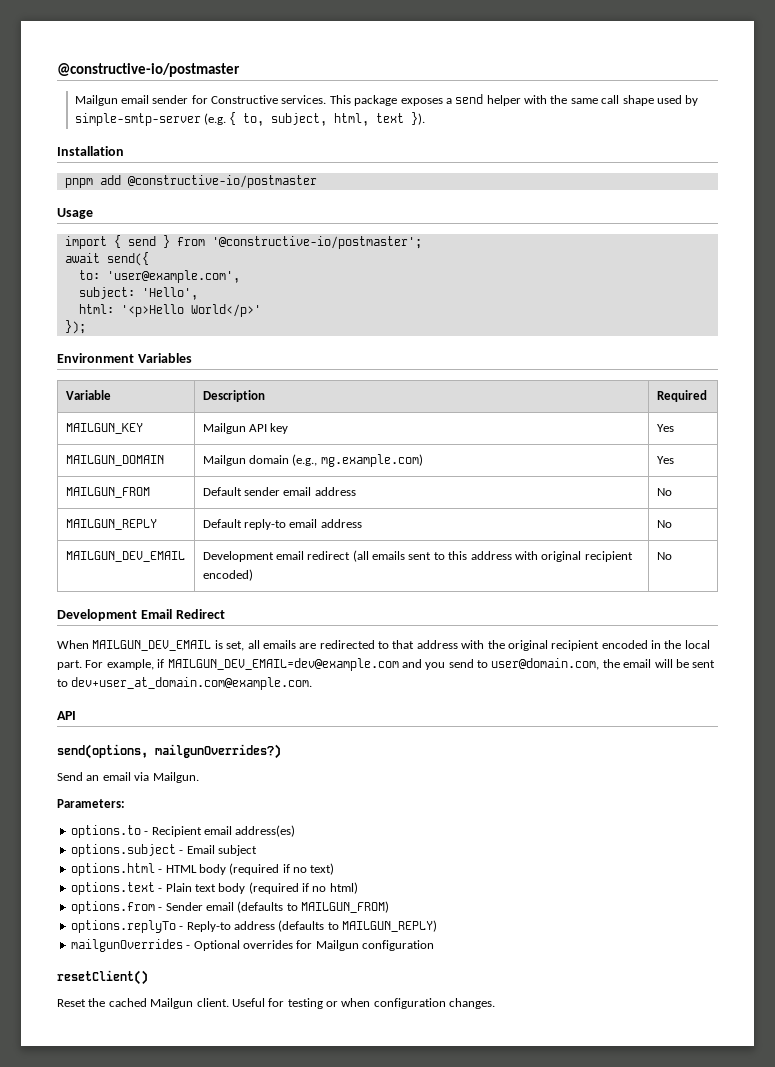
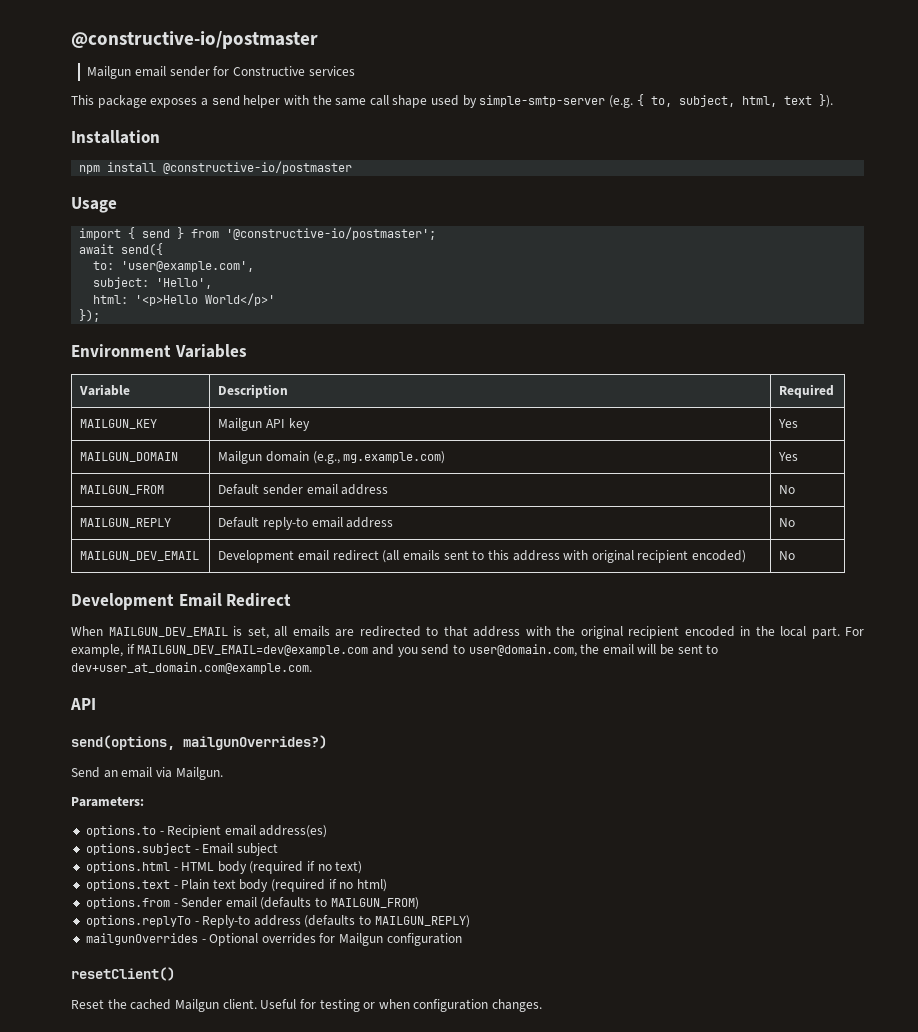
- Mailgun email sender for Constructive services. This package exposes a send helper with the same call shape used by simple-smtp-server (e.g. { to, subject, html, text }).
+ Mailgun email sender for Constructive services
+ This package exposes a send helper with the same call shape used by simple-smtp-server (e.g. { to, subject, html, text }).
- pnpm add @constructive-io/postmaster
+ npm install @constructive-io/postmaster

